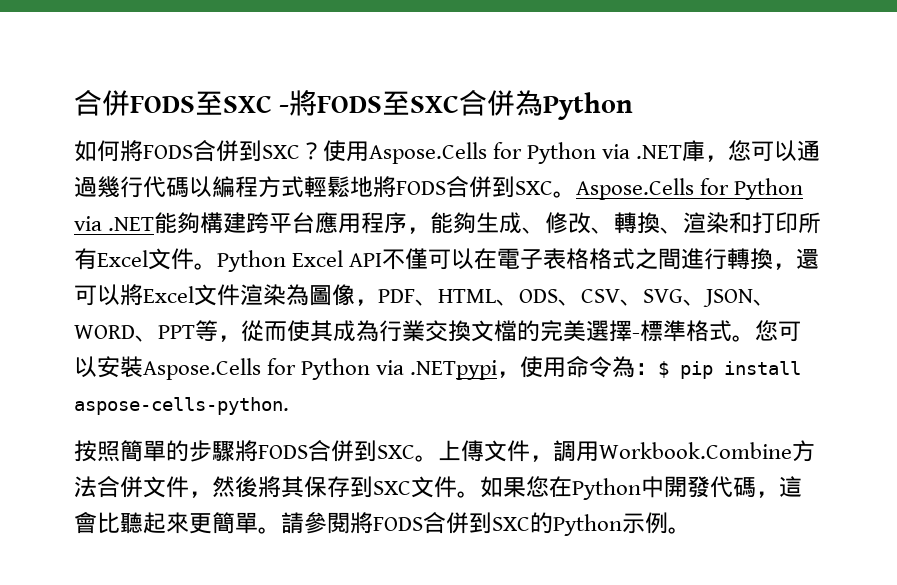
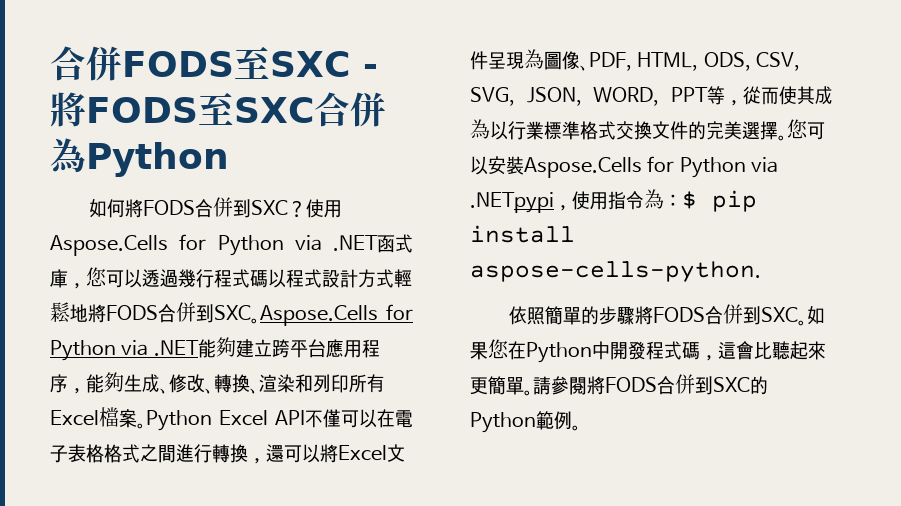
- 使用Aspose.Cells for Python via .NET庫，您可以通過幾行代碼以編程方式輕鬆地將FODS合併到SXC。
+ 使用Aspose.Cells for Python via .NET函式庫，您可以透過幾行程式碼以程式設計方式輕鬆地將FODS合併到SXC。
- Aspose.Cells for Python via .NET能夠構建跨平台應用程序，能夠生成、修改、轉換、渲染和打印所有Excel文件。
+ Aspose.Cells for Python via .NET能夠建立跨平台應用程序，能夠生成、修改、轉換、渲染和列印所有Excel檔案。
- Python Excel API不僅可以在電子表格格式之間進行轉換，還可以將Excel文件渲染為圖像，PDF、HTML、ODS、CSV、SVG、JSON、WORD、PPT等，從而使其成為行業交換文檔的完美選擇-標準格式。
+ Python Excel API不僅可以在電子表格格式之間進行轉換，還可以將Excel文件呈現為圖像、PDF, HTML, ODS, CSV, SVG, JSON, WORD, PPT等，從而使其成為以行業標準格式交換文件的完美選擇。
- 您可以安裝Aspose.Cells for Python via .NETpypi，使用命令為：$ pip install aspose-cells-python.
+ 您可以安裝Aspose.Cells for Python via .NETpypi，使用指令為：$ pip install aspose-cells-python.
- 按照簡單的步驟將FODS合併到SXC。
+ 依照簡單的步驟將FODS合併到SXC。
- 上傳文件，調用Workbook.Combine方法合併文件，然後將其保存到SXC文件。
- 如果您在Python中開發代碼，這會比聽起來更簡單。
+ 如果您在Python中開發程式碼，這會比聽起來更簡單。
- 請參閱將FODS合併到SXC的Python示例。
+ 請參閱將FODS合併到SXC的Python範例。

